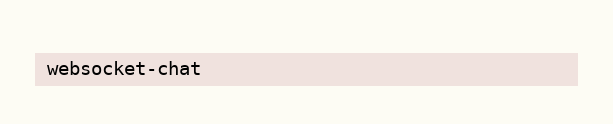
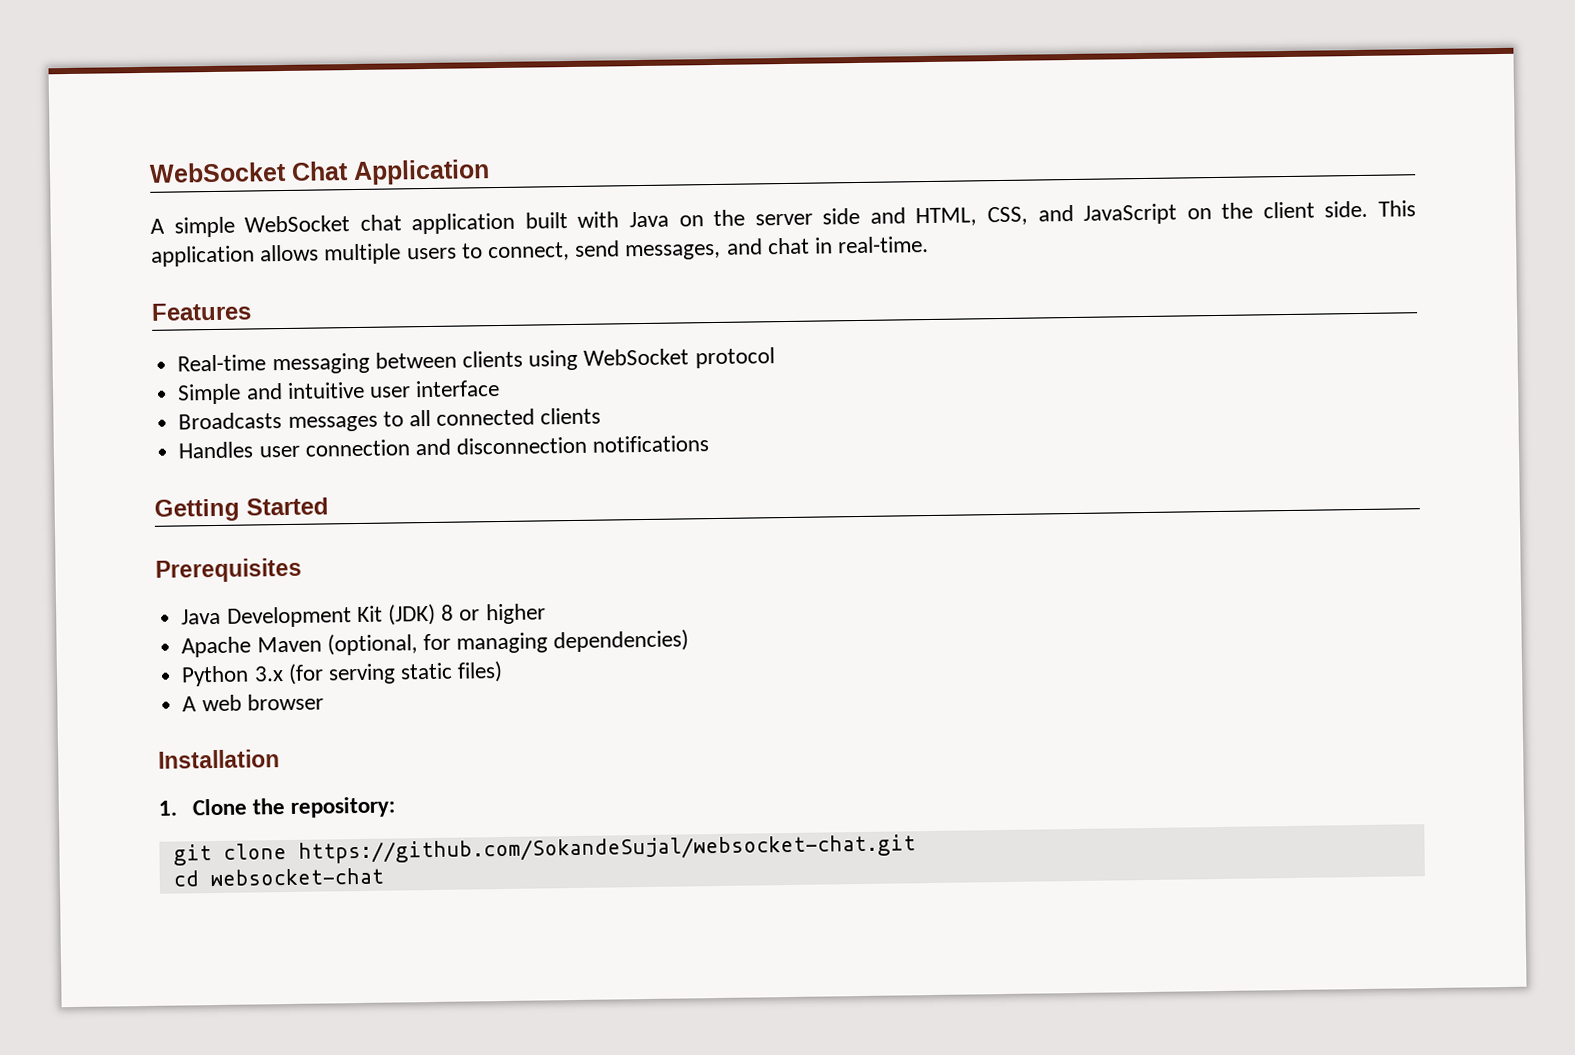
- websocket-chat
+ WebSocket Chat Application
+ A simple WebSocket chat application built with Java on the server side and HTML, CSS, and JavaScript on the client side. This application allows multiple users to connect, send messages, and chat in real-time.
+ Features
+ Real-time messaging between clients using WebSocket protocol
+ Simple and intuitive user interface
+ Broadcasts messages to all connected clients
+ Handles user connection and disconnection notifications
+ Getting Started
+ Prerequisites
+ Java Development Kit (JDK) 8 or higher
+ Apache Maven (optional, for managing dependencies)
+ Python 3.x (for serving static files)
+ A web browser
+ Installation
+ 1. Clone the repository:
+ git clone https://github.com/SokandeSujal/websocket-chat.git
+ cd websocket-chat

